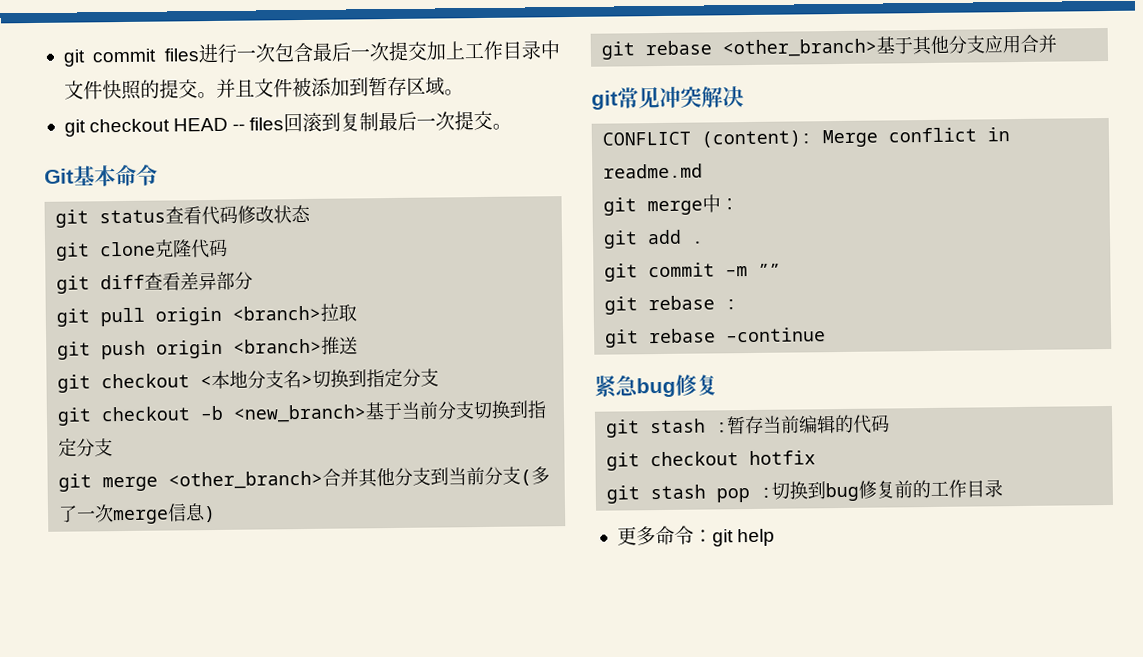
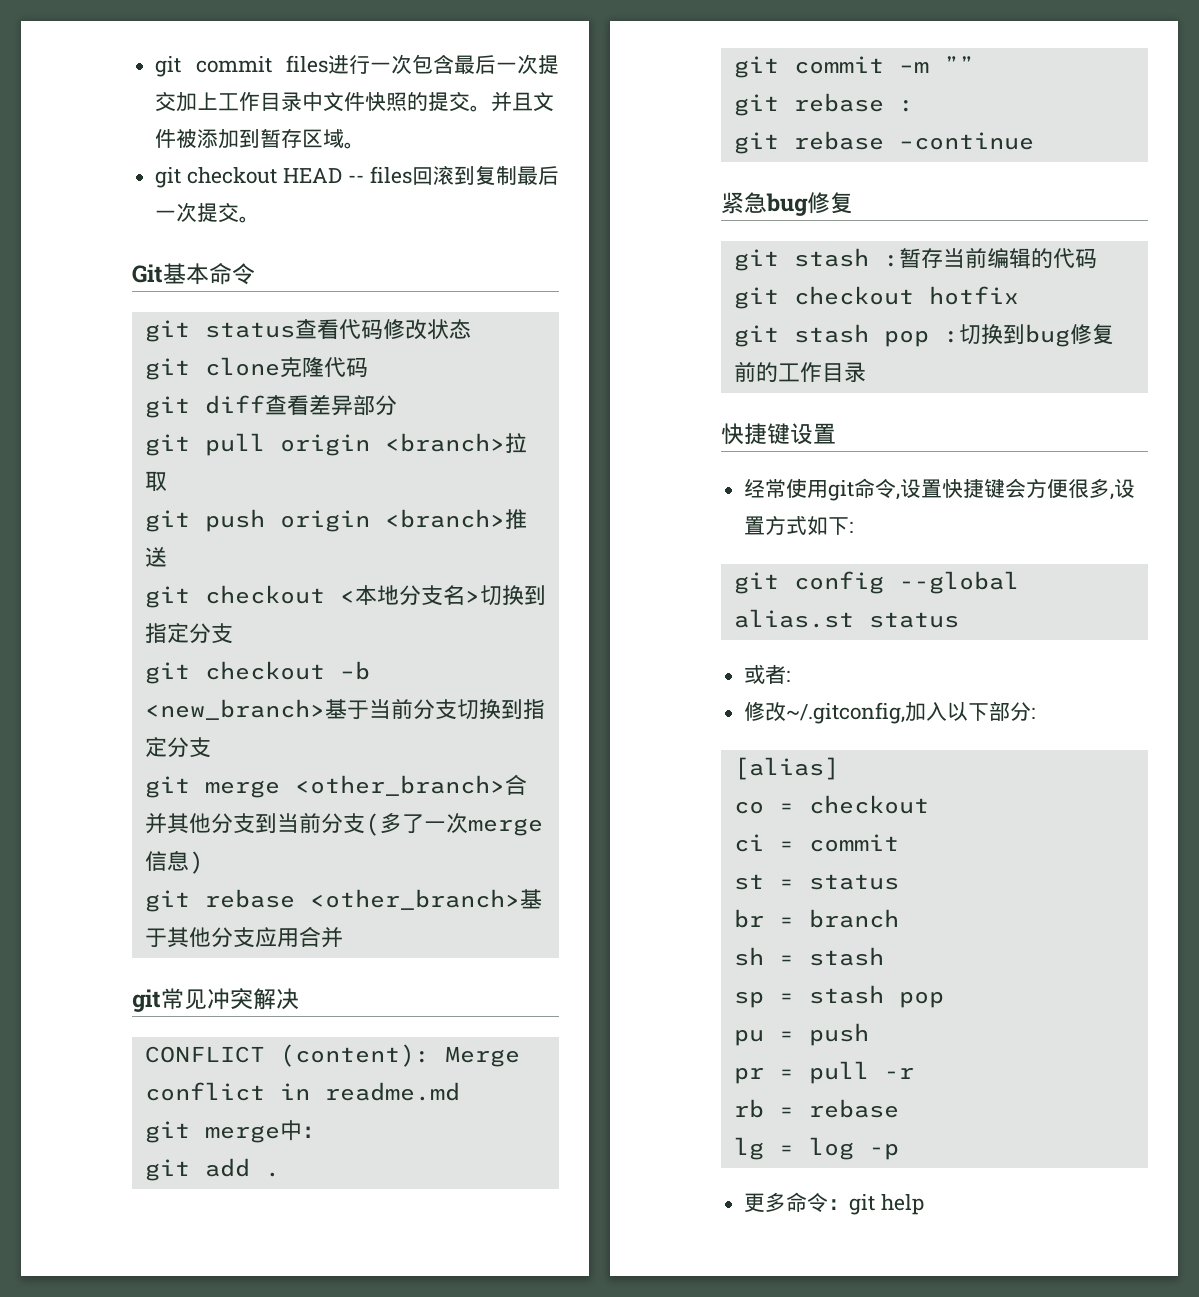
+ 快捷键设置
+ 经常使用git命令,设置快捷键会方便很多,设置方式如下:
+ git config --global alias.st status
+ 或者:
+ 修改~/.gitconfig,加入以下部分:
+ [alias]
+ co = checkout
+ ci = commit
+ st = status
+ br = branch
+ sh = stash
+ sp = stash pop
+ pu = push
+ pr = pull -r
+ rb = rebase
+ lg = log -p

